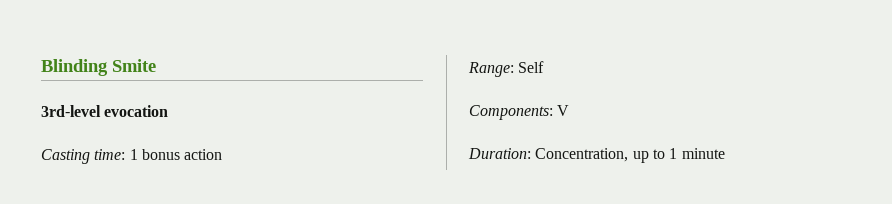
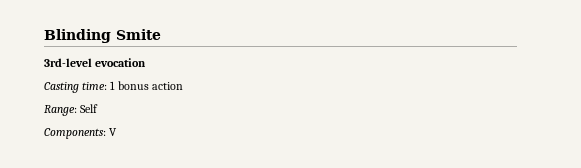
- Duration: Concentration, up to 1 minute

